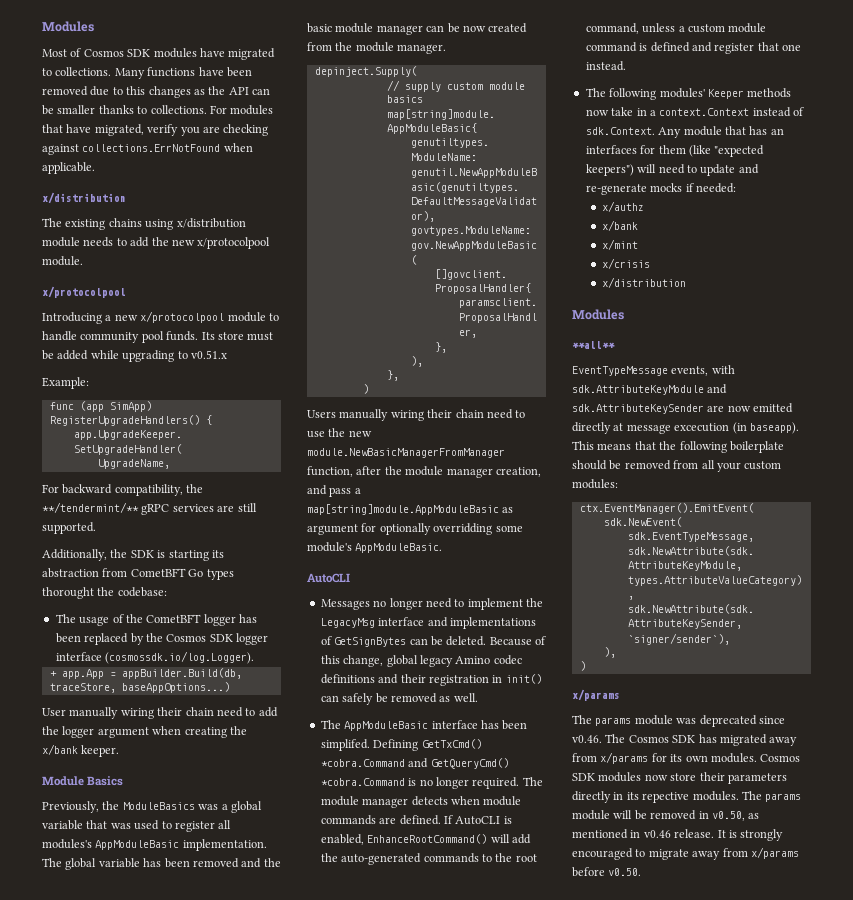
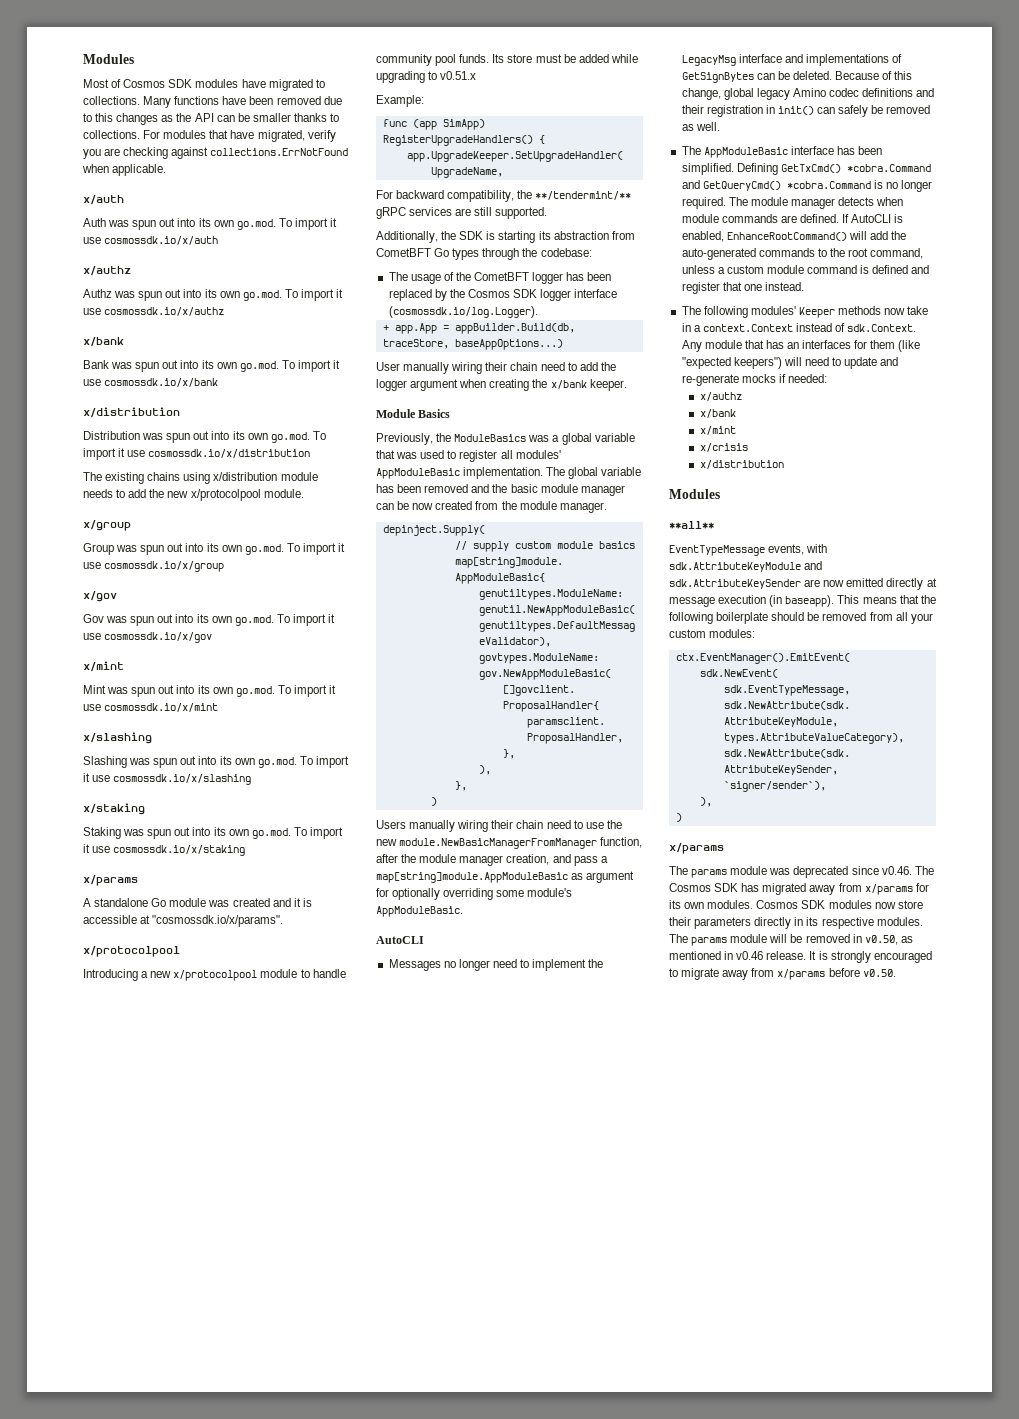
  For modules that have migrated, verify you are checking against collections.ErrNotFound when applicable.
+ x/auth
+ Auth was spun out into its own go.mod. To import it use cosmossdk.io/x/auth
+ x/authz
+ Authz was spun out into its own go.mod. To import it use cosmossdk.io/x/authz
+ x/bank
+ Bank was spun out into its own go.mod. To import it use cosmossdk.io/x/bank
  x/distribution
+ Distribution was spun out into its own go.mod. To import it use cosmossdk.io/x/distribution
+ x/group
+ Group was spun out into its own go.mod. To import it use cosmossdk.io/x/group
+ x/gov
+ Gov was spun out into its own go.mod. To import it use cosmossdk.io/x/gov
+ x/mint
+ Mint was spun out into its own go.mod. To import it use cosmossdk.io/x/mint
+ x/slashing
+ Slashing was spun out into its own go.mod. To import it use cosmossdk.io/x/slashing
+ x/staking
+ Staking was spun out into its own go.mod. To import it use cosmossdk.io/x/staking
+ x/params
+ A standalone Go module was created and it is accessible at "cosmossdk.io/x/params".
- Additionally, the SDK is starting its abstraction from CometBFT Go types thorought the codebase:
+ Additionally, the SDK is starting its abstraction from CometBFT Go types through the codebase:
- Previously, the ModuleBasics was a global variable that was used to register all modules's AppModuleBasic implementation.
+ Previously, the ModuleBasics was a global variable that was used to register all modules' AppModuleBasic implementation.
- Users manually wiring their chain need to use the new module.NewBasicManagerFromManager function, after the module manager creation, and pass a map[string]module.AppModuleBasic as argument for optionally overridding some module's AppModuleBasic.
+ Users manually wiring their chain need to use the new module.NewBasicManagerFromManager function, after the module manager creation, and pass a map[string]module.AppModuleBasic as argument for optionally overriding some module's AppModuleBasic.
- The AppModuleBasic interface has been simplifed.
+ The AppModuleBasic interface has been simplified.
- EventTypeMessage events, with sdk.AttributeKeyModule and sdk.AttributeKeySender are now emitted directly at message excecution (in baseapp).
+ EventTypeMessage events, with sdk.AttributeKeyModule and sdk.AttributeKeySender are now emitted directly at message execution (in baseapp).
- Cosmos SDK modules now store their parameters directly in its repective modules.
+ Cosmos SDK modules now store their parameters directly in its respective modules.

